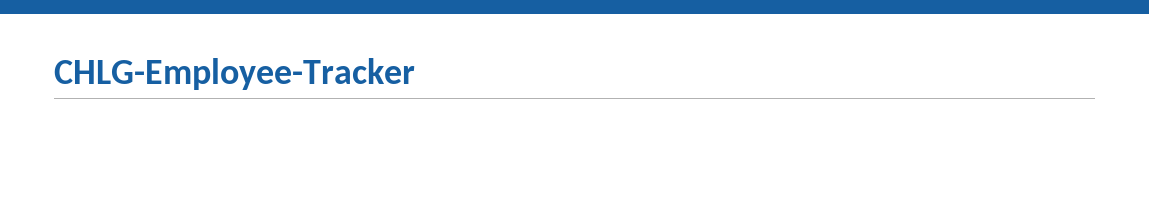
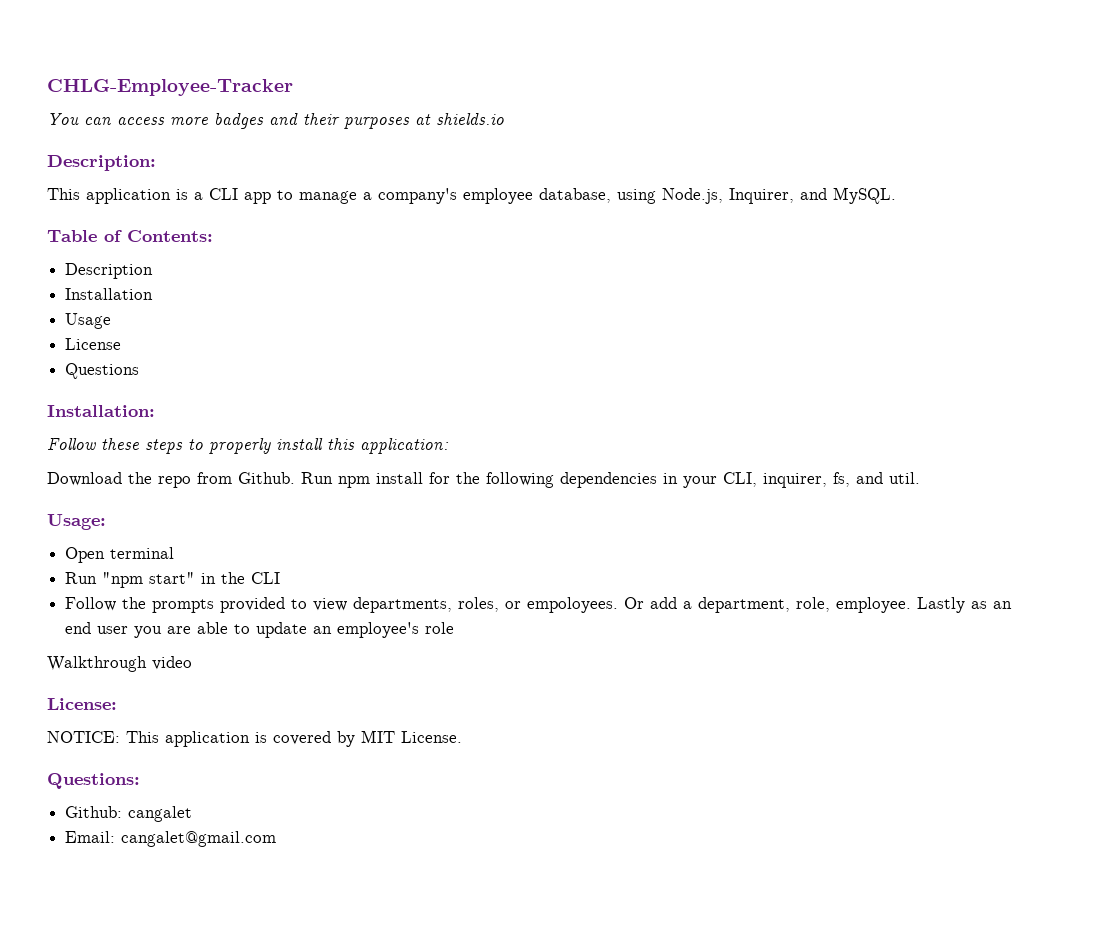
+ You can access more badges and their purposes at shields.io
+ Description:
+ This application is a CLI app to manage a company's employee database, using Node.js, Inquirer, and MySQL.
+ Table of Contents:
+ Description
+ Installation
+ Usage
+ License
+ Questions
+ Installation:
+ Follow these steps to properly install this application:
+ Download the repo from Github. Run npm install for the following dependencies in your CLI, inquirer, fs, and util.
+ Usage:
+ Open terminal
+ Run "npm start" in the CLI
+ Follow the prompts provided to view departments, roles, or empoloyees. Or add a department, role, employee. Lastly as an end user you are able to update an employee's role
+ Walkthrough video
+ License:
+ NOTICE: This application is covered by MIT License.
+ Questions:
+ Github: cangalet
+ Email: cangalet@gmail.com

